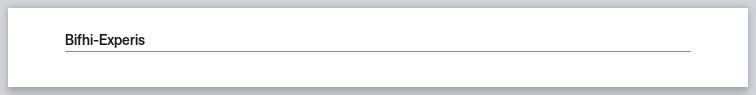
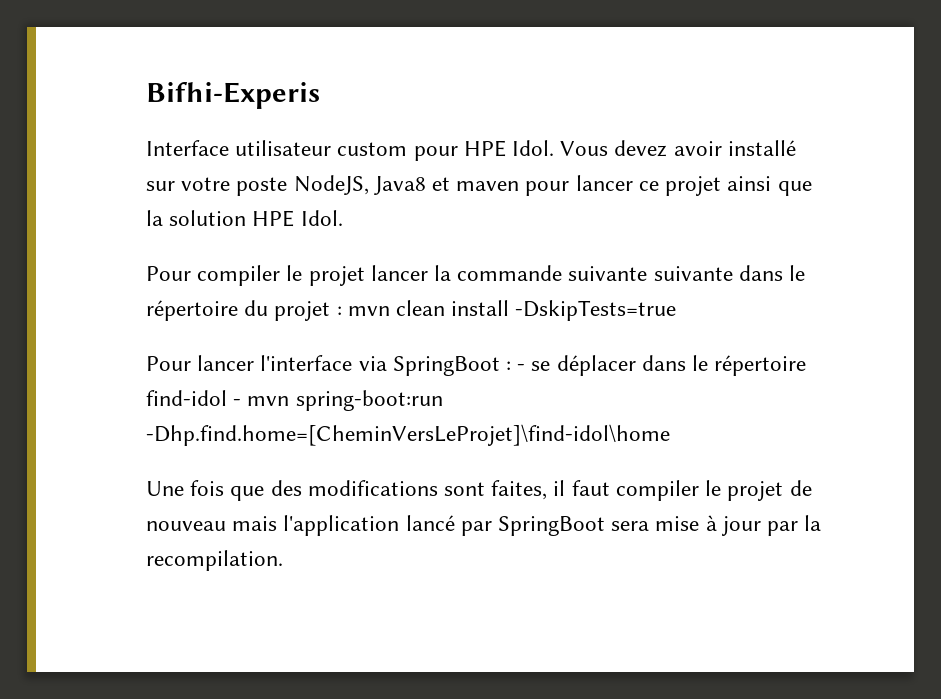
+ Interface utilisateur custom pour HPE Idol. Vous devez avoir installé sur votre poste NodeJS, Java8 et maven pour lancer ce projet ainsi que la solution HPE Idol.
+ Pour compiler le projet lancer la commande suivante suivante dans le répertoire du projet : mvn clean install -DskipTests=true
+ Pour lancer l'interface via SpringBoot : - se déplacer dans le répertoire find-idol - mvn spring-boot:run -Dhp.find.home=[CheminVersLeProjet]\find-idol\home
+ Une fois que des modifications sont faites, il faut compiler le projet de nouveau mais l'application lancé par SpringBoot sera mise à jour par la recompilation.

